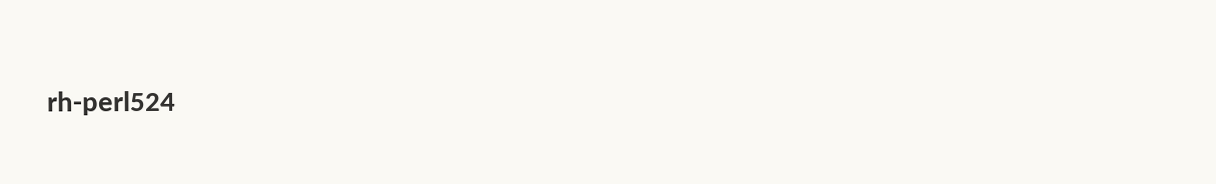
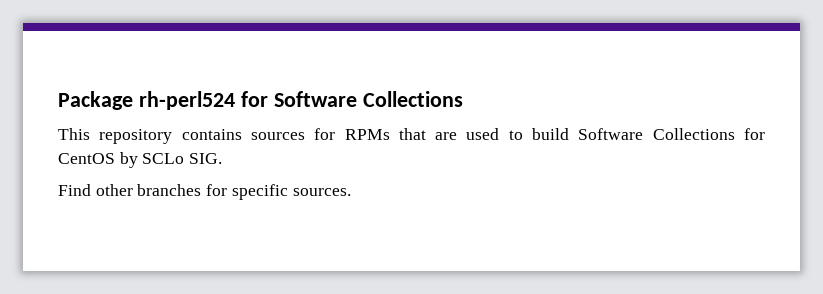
- rh-perl524
+ Package rh-perl524 for Software Collections
+ This repository contains sources for RPMs that are used to build Software Collections for CentOS by SCLo SIG.
+ Find other branches for specific sources.

